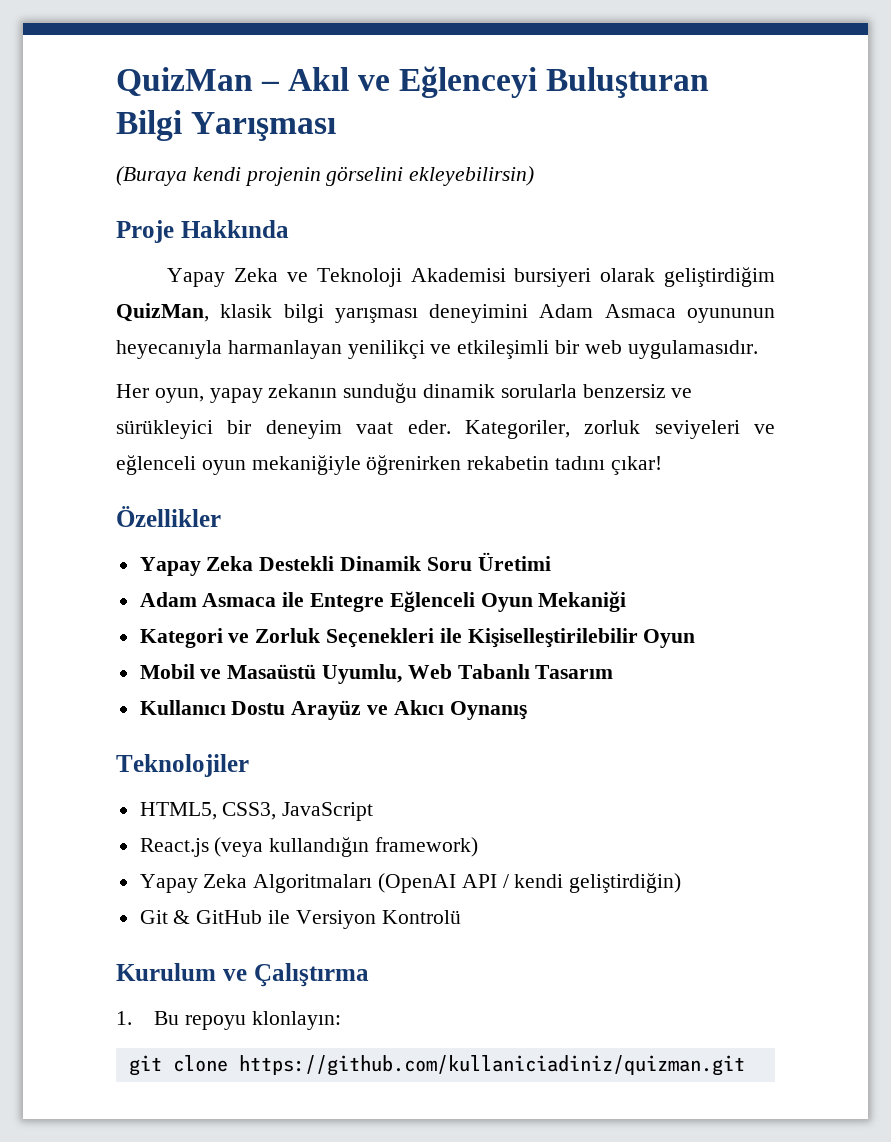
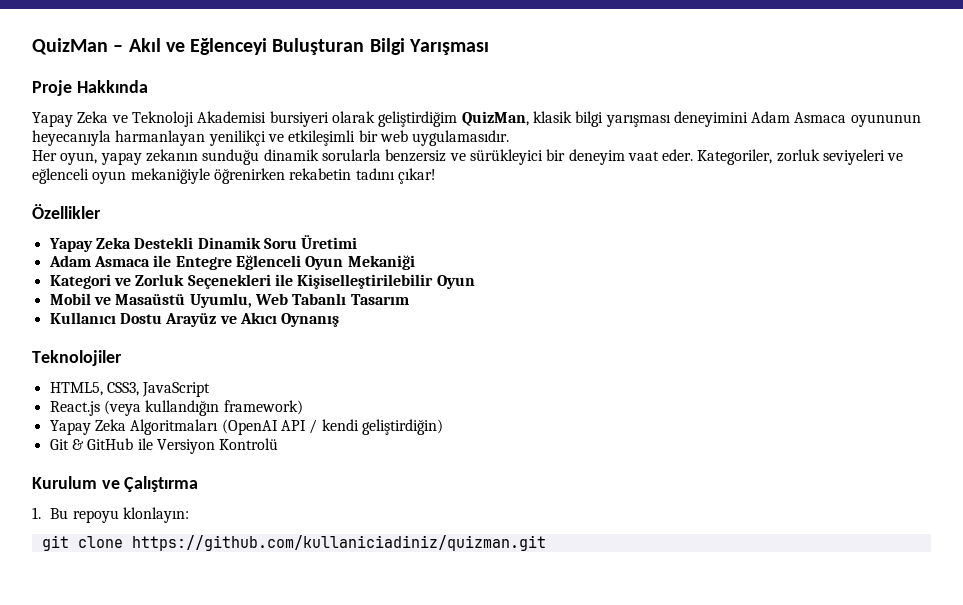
- (Buraya kendi projenin görselini ekleyebilirsin)

